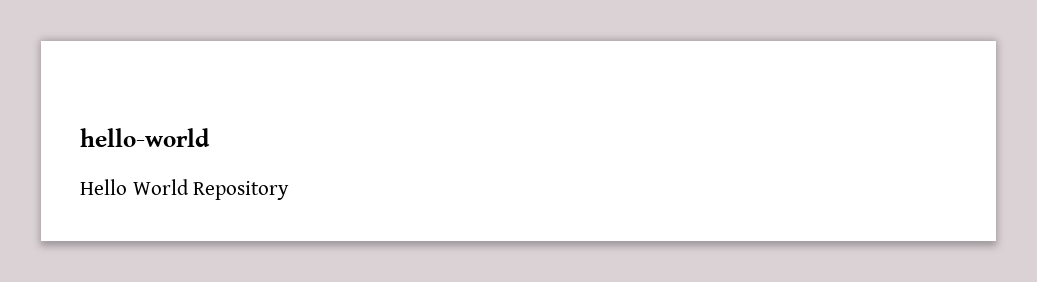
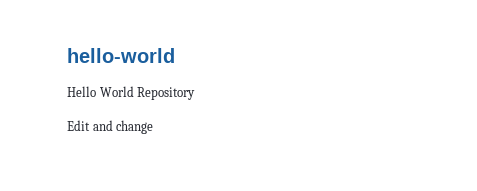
+ Edit and change

